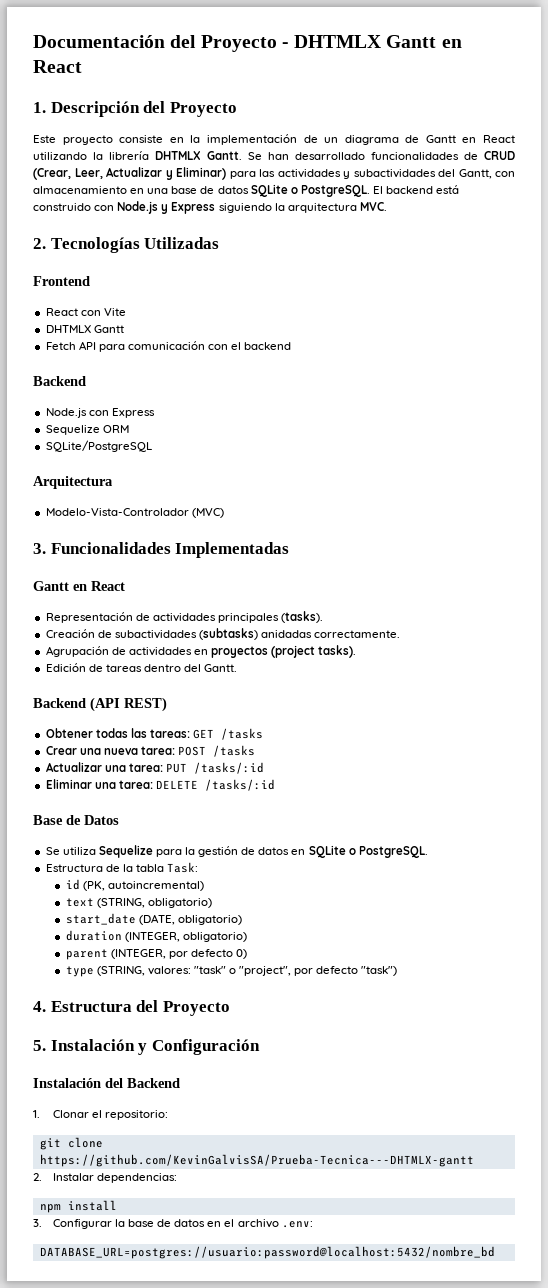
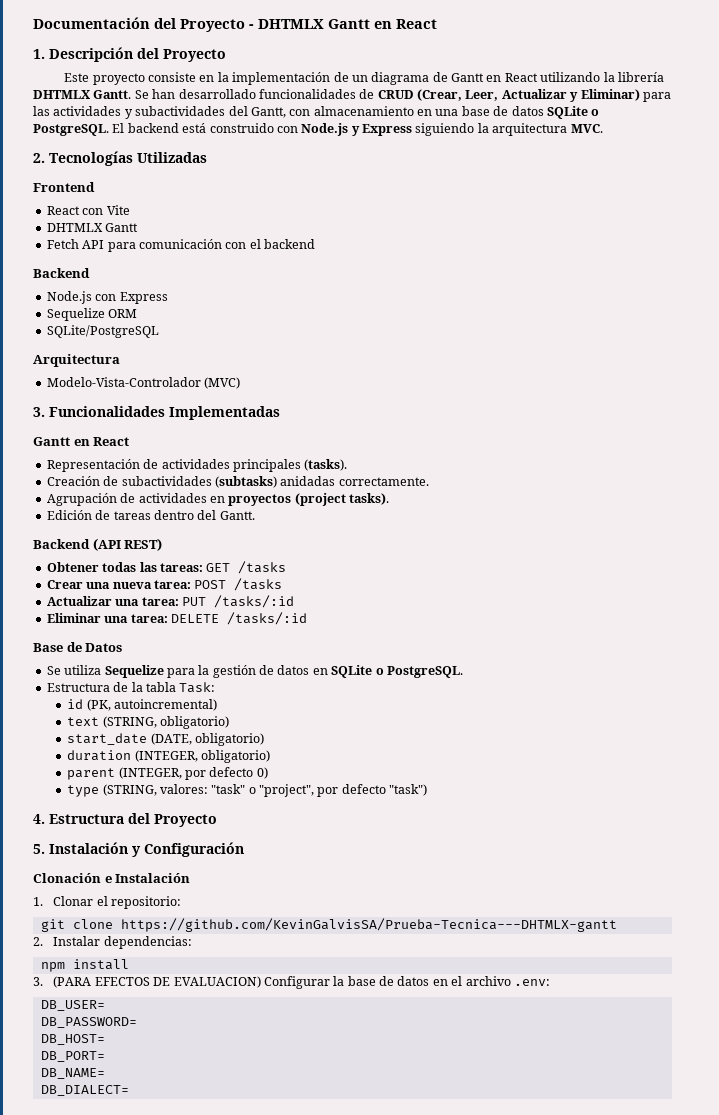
- Instalación del Backend
+ Clonación e Instalación
- 3. Configurar la base de datos en el archivo .env:
+ 3. (PARA EFECTOS DE EVALUACION) Configurar la base de datos en el archivo .env:
- DATABASE_URL=postgres://usuario:password@localhost:5432/nombre_bd
+ DB_USER=
+ DB_PASSWORD=
+ DB_HOST=
+ DB_PORT=
+ DB_NAME=
+ DB_DIALECT=

